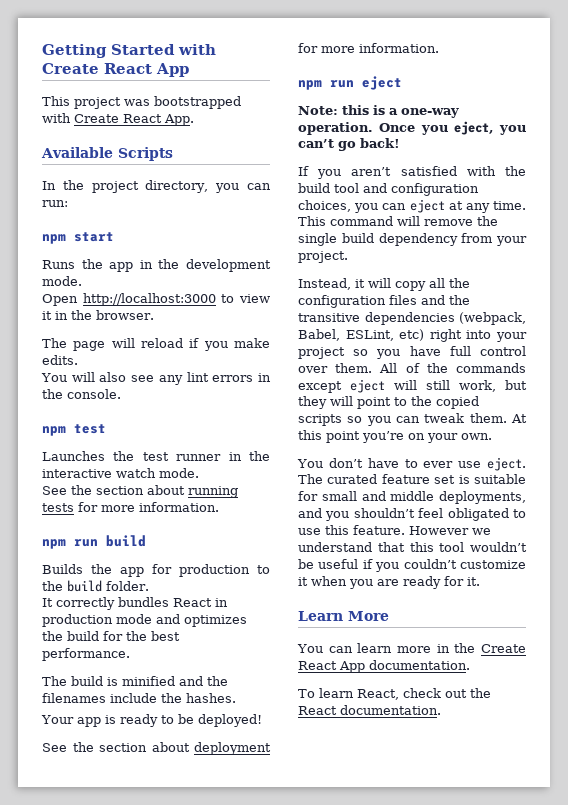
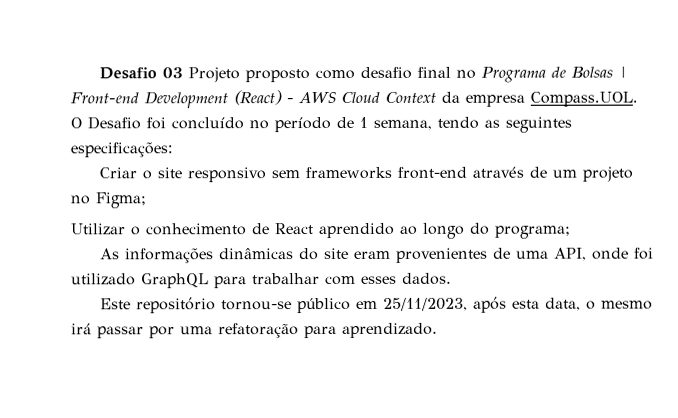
- Getting Started with Create React App
- This project was bootstrapped with Create React App.
- Available Scripts
- In the project directory, you can run:
- npm start
- Runs the app in the development mode.
- Open http://localhost:3000 to view it in the browser.
- The page will reload if you make edits.
- You will also see any lint errors in the console.
- npm test
- Launches the test runner in the interactive watch mode.
- See the section about running tests for more information.
- npm run build
- Builds the app for production to the build folder.
- It correctly bundles React in production mode and optimizes the build for the best performance.
- The build is minified and the filenames include the hashes.
- Your app is ready to be deployed!
- See the section about deployment for more information.
- npm run eject
- Note: this is a one-way operation. Once you eject, you can’t go back!
- If you aren’t satisfied with the build tool and configuration choices, you can eject at any time. This command will remove the single build dependency from your project.
- Instead, it will copy all the configuration files and the transitive dependencies (webpack, Babel, ESLint, etc) right into your project so you have full control over them. All of the commands except eject will still work, but they will point to the copied scripts so you can tweak them. At this point you’re on your own.
- You don’t have to ever use eject. The curated feature set is suitable for small and middle deployments, and you shouldn’t feel obligated to use this feature. However we understand that this tool wouldn’t be useful if you couldn’t customize it when you are ready for it.
- Learn More
- You can learn more in the Create React App documentation.
- To learn React, check out the React documentation.
+ Desafio 03 Projeto proposto como desafio final no Programa de Bolsas | Front-end Development (React) - AWS Cloud Context da empresa Compass.UOL. O Desafio foi concluído no período de 1 semana, tendo as seguintes especificações:
+ Criar o site responsivo sem frameworks front-end através de um projeto no Figma;
+ Utilizar o conhecimento de React aprendido ao longo do programa;
+ As informações dinâmicas do site eram provenientes de uma API, onde foi utilizado GraphQL para trabalhar com esses dados.
+ Este repositório tornou-se público em 25/11/2023, após esta data, o mesmo irá passar por uma refatoração para aprendizado.

